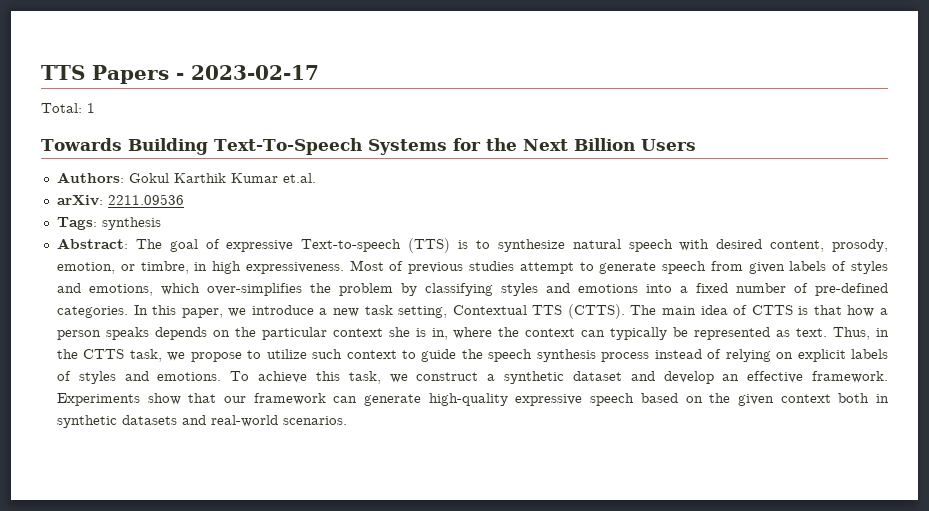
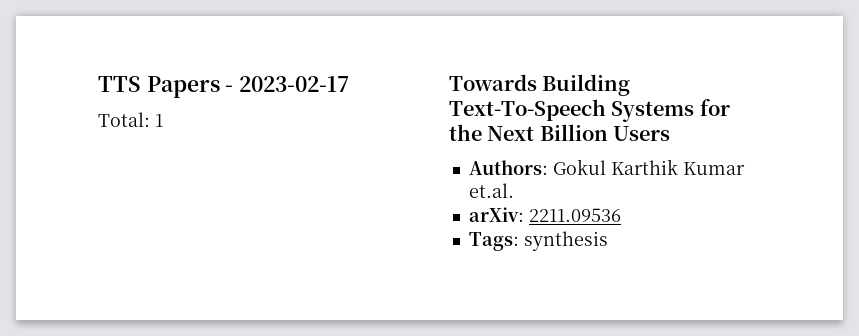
- Abstract: The goal of expressive Text-to-speech (TTS) is to synthesize natural speech with desired content, prosody, emotion, or timbre, in high expressiveness. Most of previous studies attempt to generate speech from given labels of styles and emotions, which over-simplifies the problem by classifying styles and emotions into a fixed number of pre-defined categories. In this paper, we introduce a new task setting, Contextual TTS (CTTS). The main idea of CTTS is that how a person speaks depends on the particular context she is in, where the context can typically be represented as text. Thus, in the CTTS task, we propose to utilize such context to guide the speech synthesis process instead of relying on explicit labels of styles and emotions. To achieve this task, we construct a synthetic dataset and develop an effective framework. Experiments show that our framework can generate high-quality expressive speech based on the given context both in synthetic datasets and real-world scenarios.

